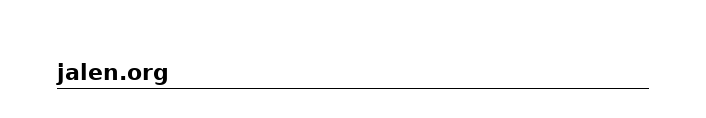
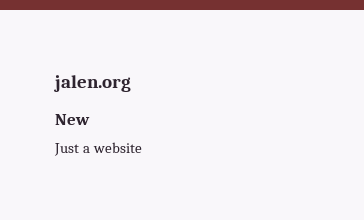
+ New
+ Just a website

